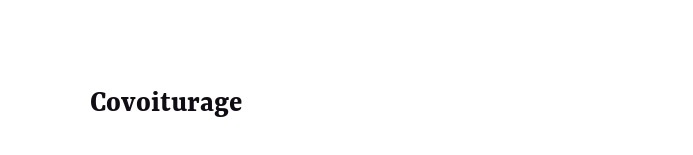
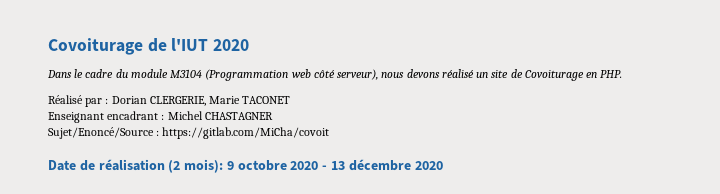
- Covoiturage
+ Covoiturage de l'IUT 2020
+ Dans le cadre du module M3104 (Programmation web côté serveur), nous devons réalisé un site de Covoiturage en PHP.
+ Réalisé par : Dorian CLERGERIE, Marie TACONET
+ Enseignant encadrant : Michel CHASTAGNER
+ Sujet/Enoncé/Source : https://gitlab.com/MiCha/covoit
+ Date de réalisation (2 mois): 9 octobre 2020 - 13 décembre 2020

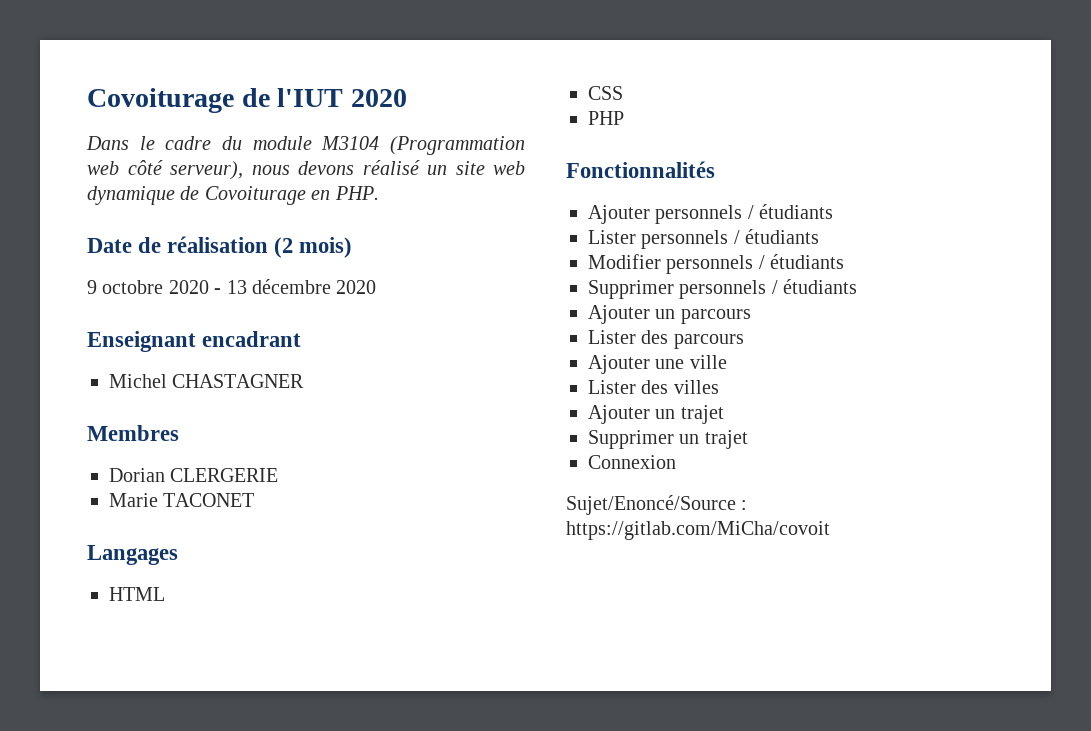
- Dans le cadre du module M3104 (Programmation web côté serveur), nous devons réalisé un site de Covoiturage en PHP.
+ Dans le cadre du module M3104 (Programmation web côté serveur), nous devons réalisé un site web dynamique de Covoiturage en PHP.
- Réalisé par : Dorian CLERGERIE, Marie TACONET
- Enseignant encadrant : Michel CHASTAGNER
- Sujet/Enoncé/Source : https://gitlab.com/MiCha/covoit
- Date de réalisation (2 mois): 9 octobre 2020 - 13 décembre 2020
+ Date de réalisation (2 mois)
+ 9 octobre 2020 - 13 décembre 2020
+ Enseignant encadrant
+ Michel CHASTAGNER
+ Membres
+ Dorian CLERGERIE
+ Marie TACONET
+ Langages
+ HTML
+ CSS
+ PHP
+ Fonctionnalités
+ Ajouter personnels / étudiants
+ Lister personnels / étudiants
+ Modifier personnels / étudiants
+ Supprimer personnels / étudiants
+ Ajouter un parcours
+ Lister des parcours
+ Ajouter une ville
+ Lister des villes
+ Ajouter un trajet
+ Supprimer un trajet
+ Connexion
+ Sujet/Enoncé/Source : https://gitlab.com/MiCha/covoit

